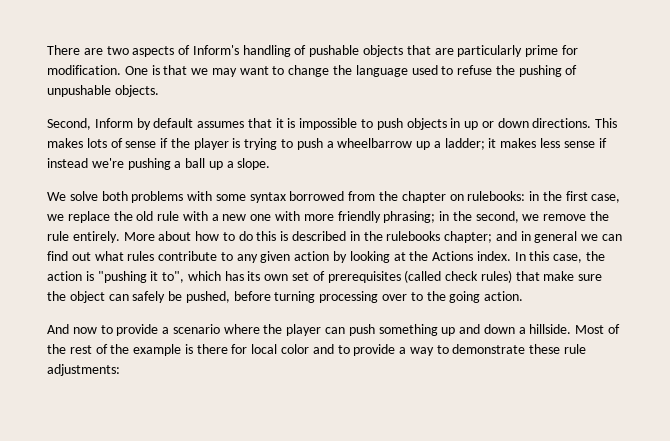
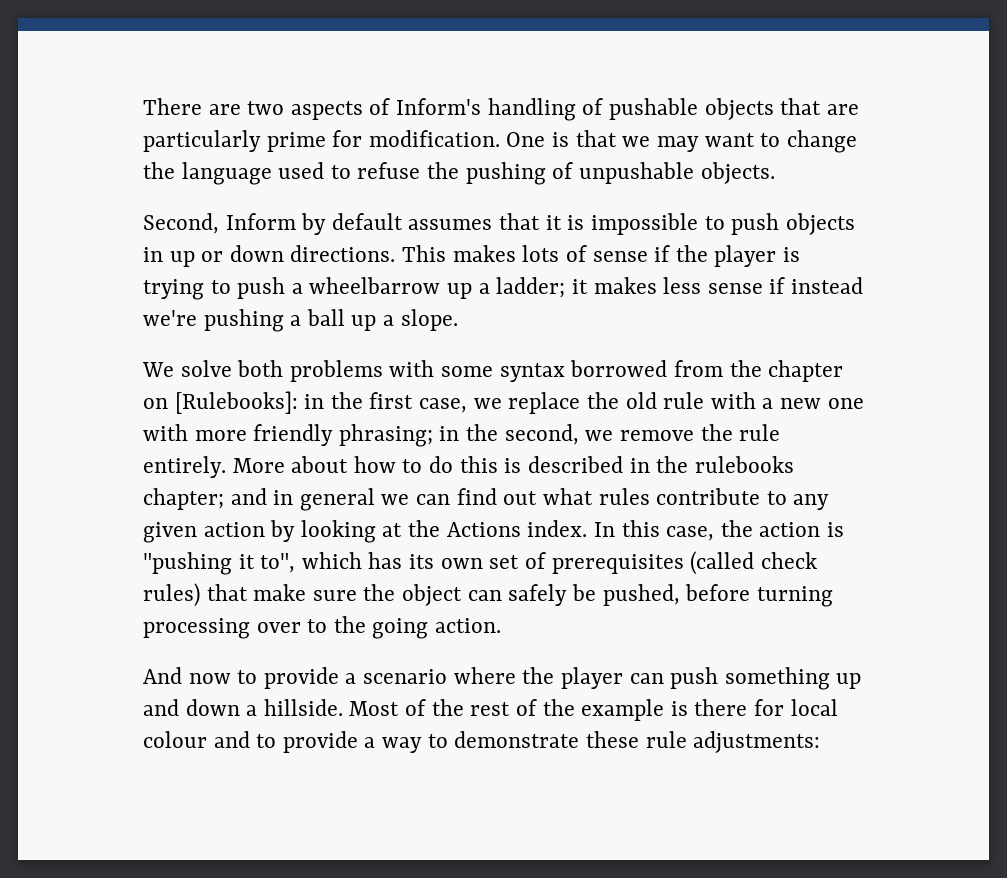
- We solve both problems with some syntax borrowed from the chapter on rulebooks: in the first case, we replace the old rule with a new one with more friendly phrasing; in the second, we remove the rule entirely.
+ We solve both problems with some syntax borrowed from the chapter on [Rulebooks]: in the first case, we replace the old rule with a new one with more friendly phrasing; in the second, we remove the rule entirely.
- Most of the rest of the example is there for local color and to provide a way to demonstrate these rule adjustments:
+ Most of the rest of the example is there for local colour and to provide a way to demonstrate these rule adjustments:

